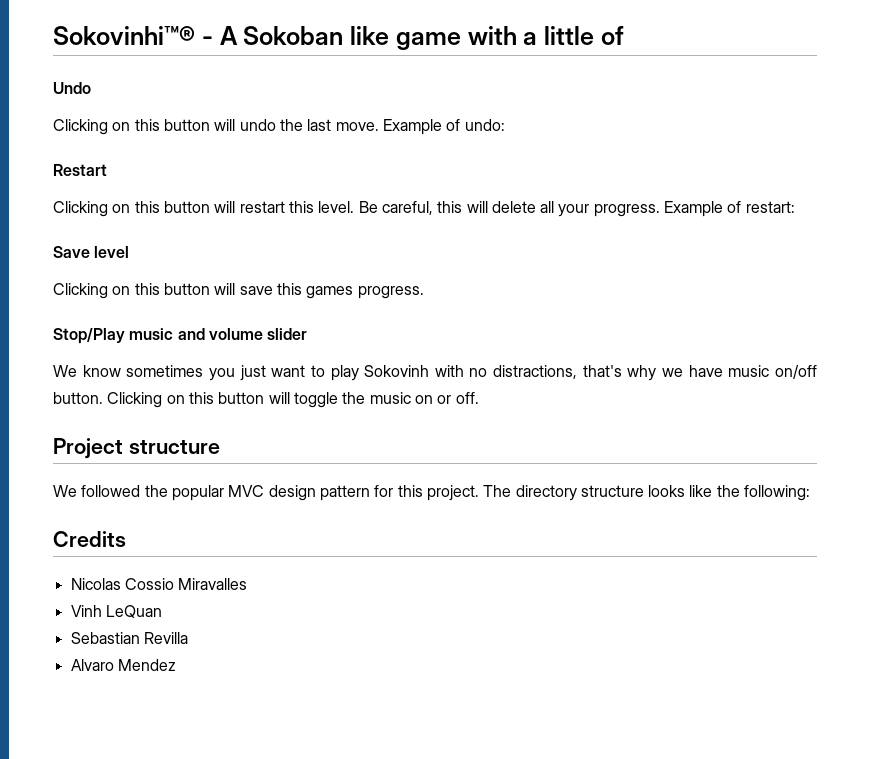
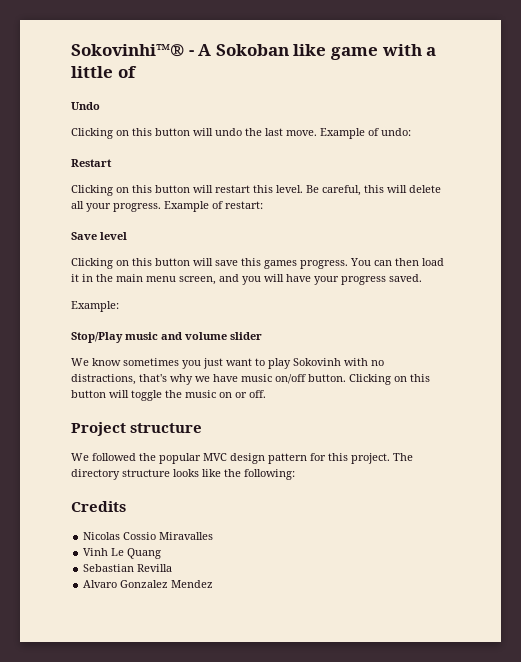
+ You can then load it in the main menu screen, and you will have your progress saved.
+ Example:
- Vinh LeQuan
+ Vinh Le Quang
- Alvaro Mendez
+ Alvaro Gonzalez Mendez

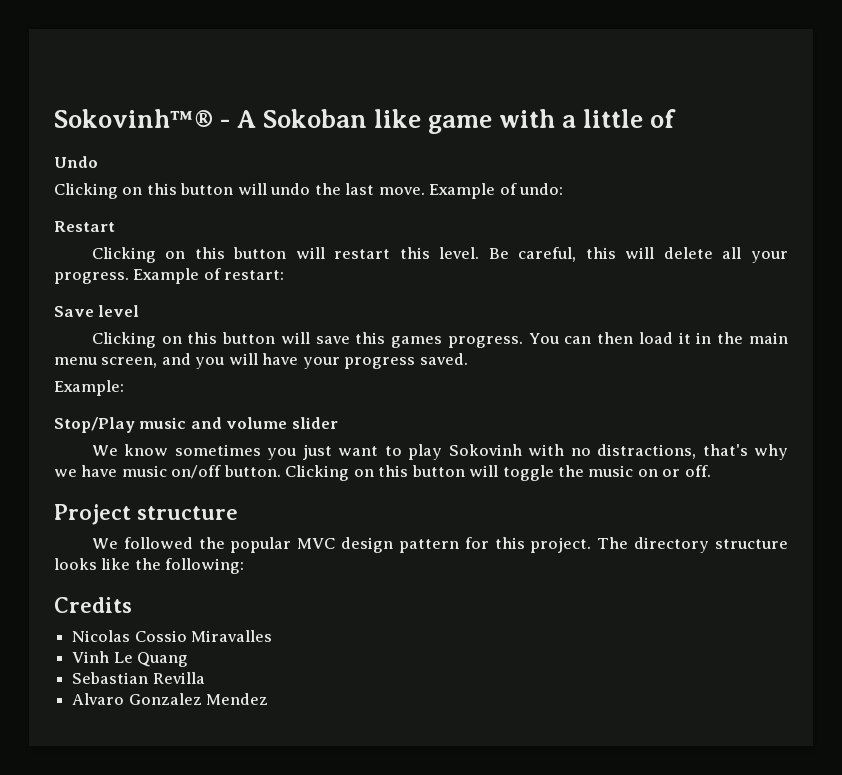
- Sokovinhi™® - A Sokoban like game with a little of
+ Sokovinh™® - A Sokoban like game with a little of

